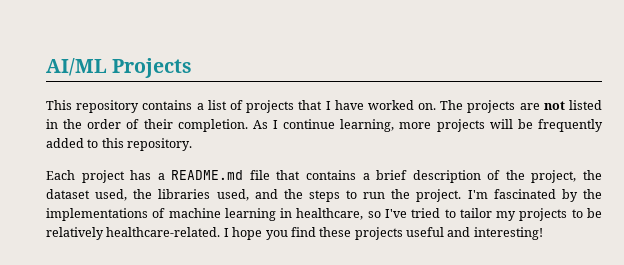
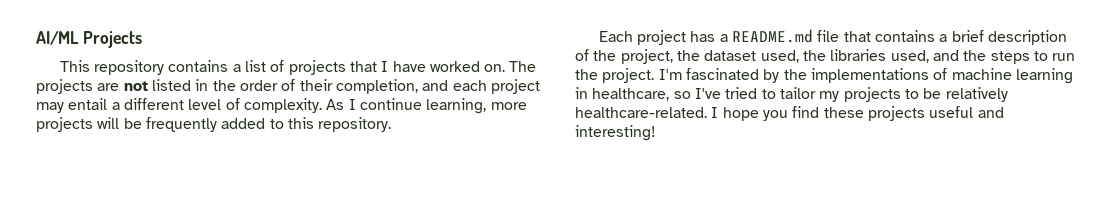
- The projects are not listed in the order of their completion.
+ The projects are not listed in the order of their completion, and each project may entail a different level of complexity.

